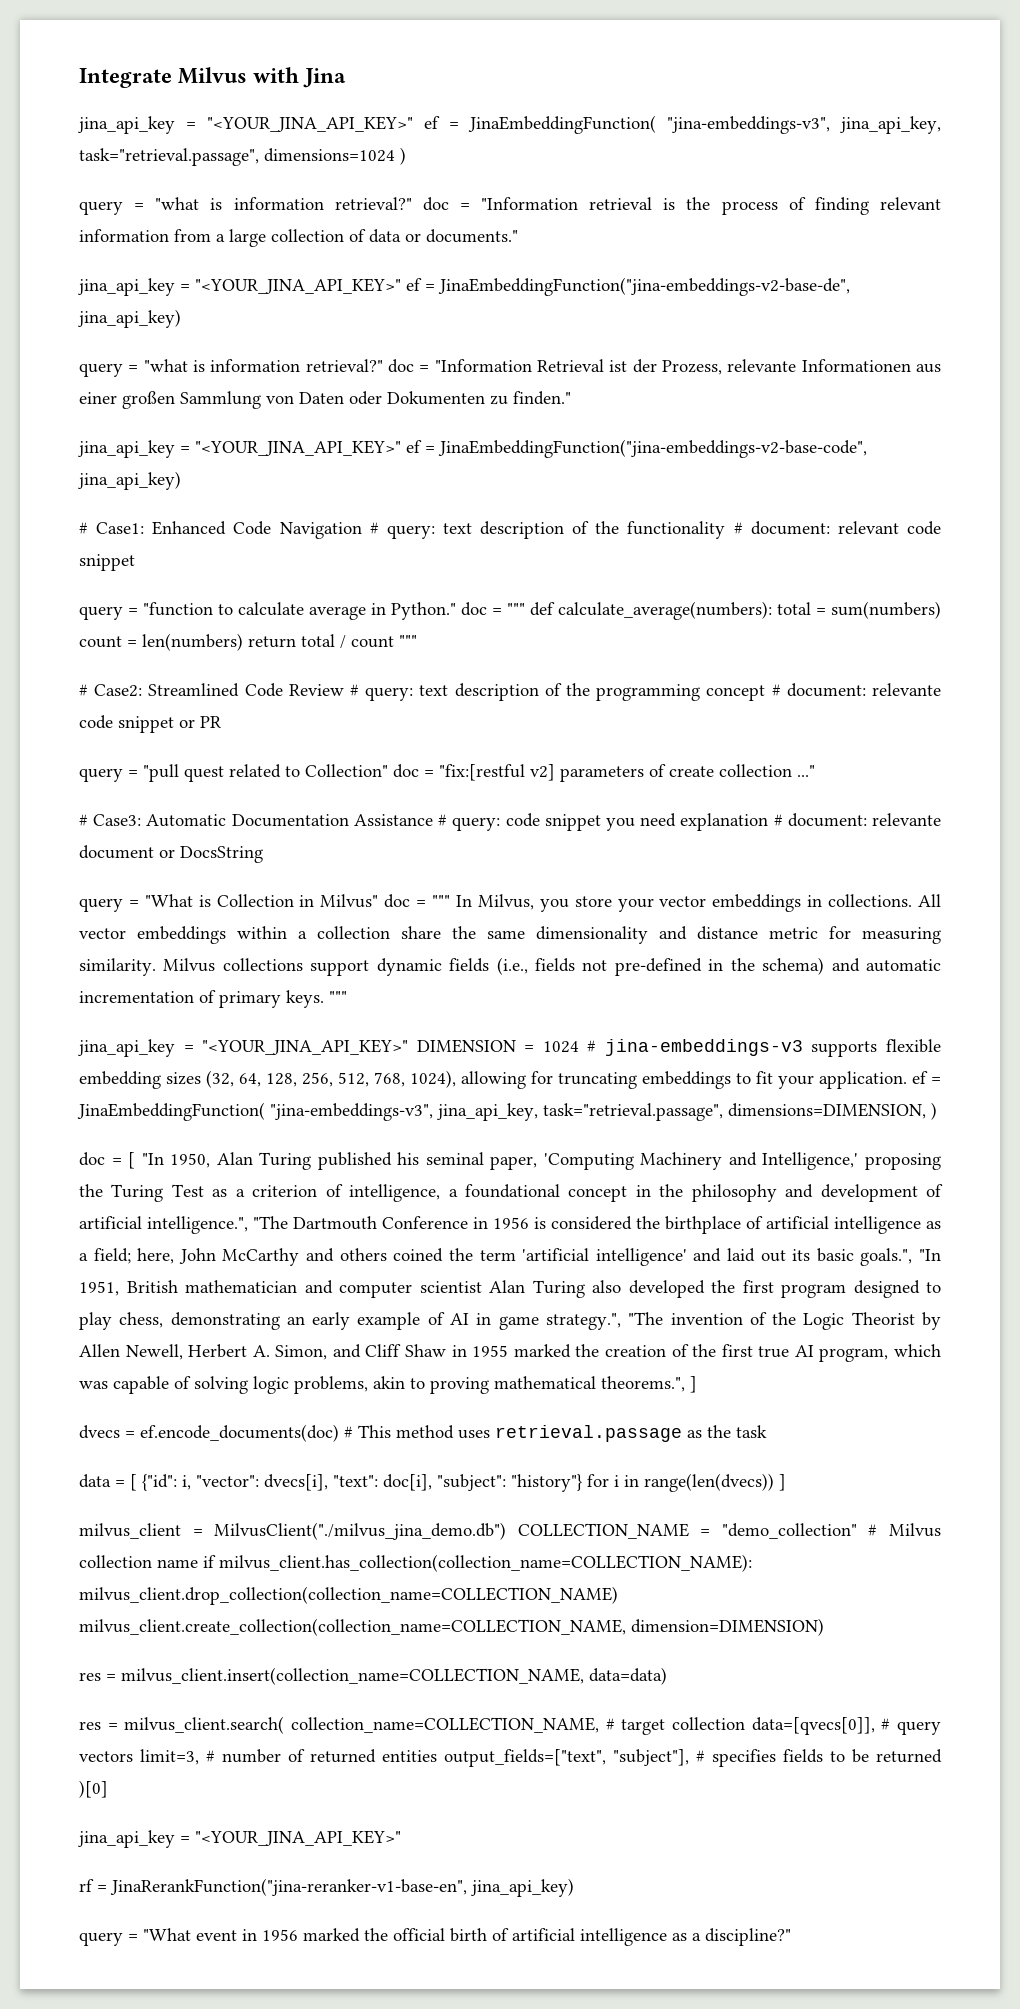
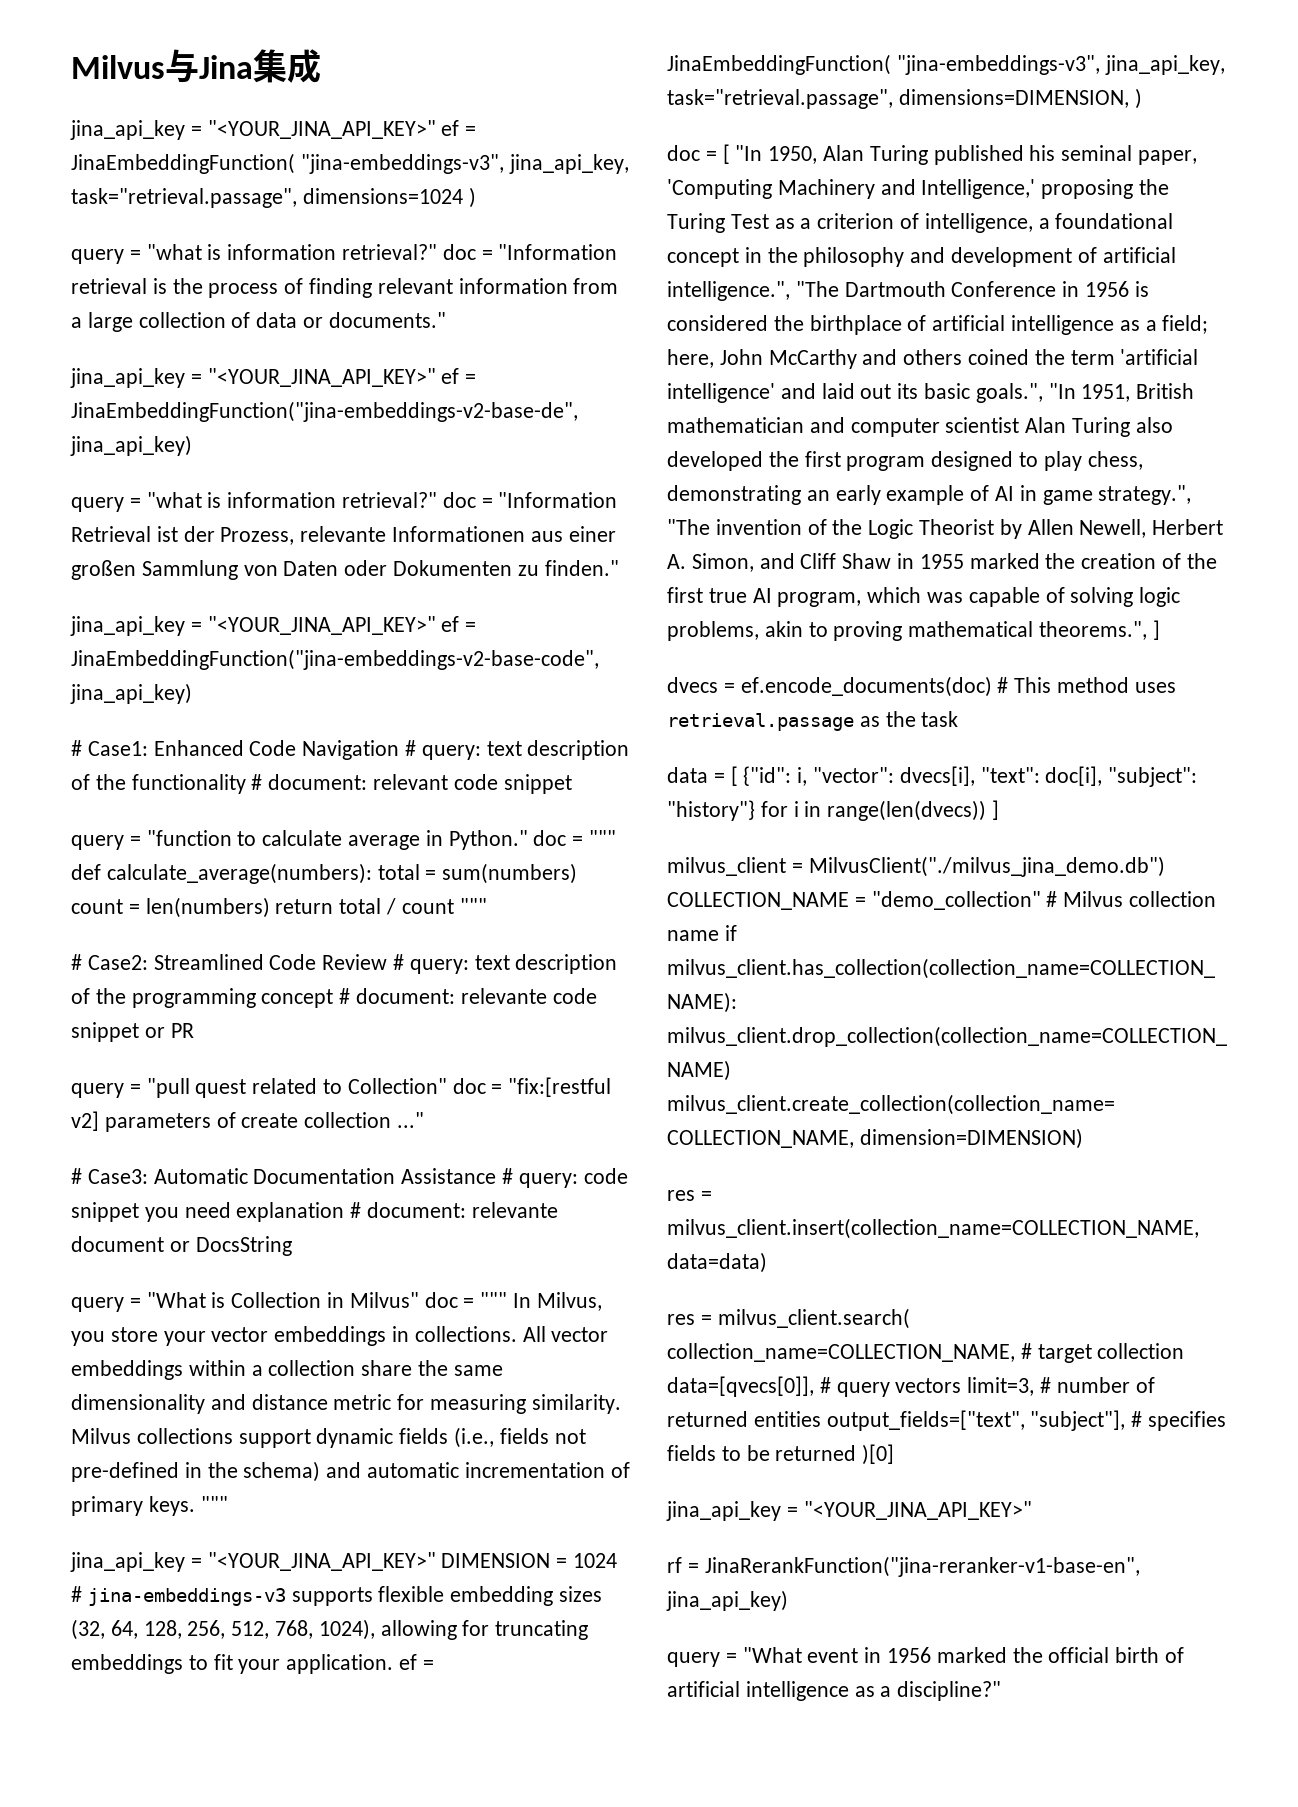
- Integrate Milvus with Jina
+ Milvus与Jina集成

